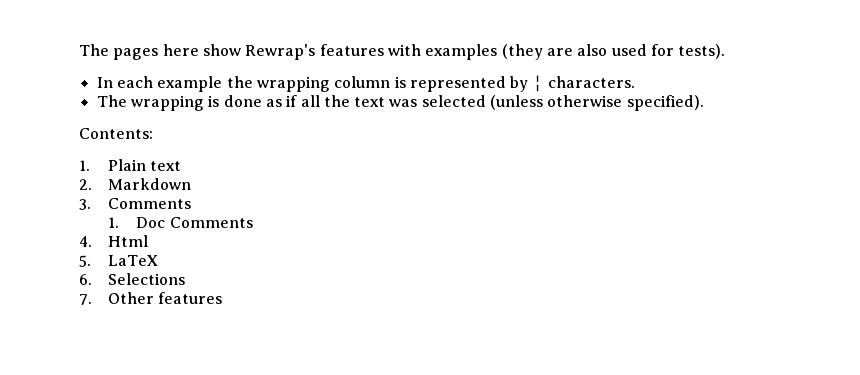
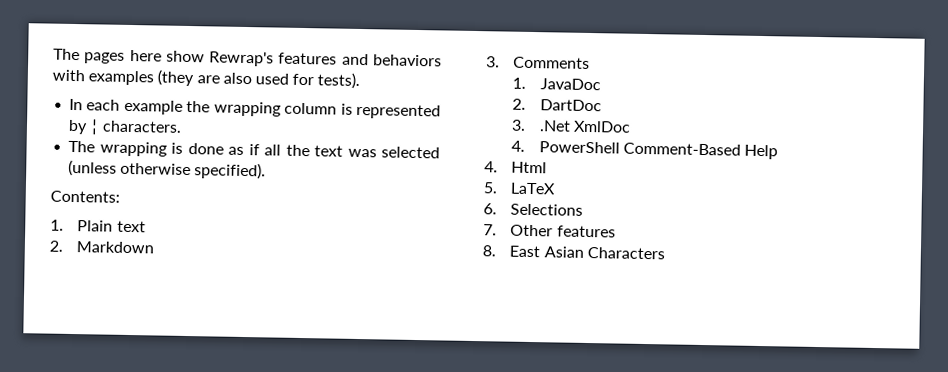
- The pages here show Rewrap's features with examples (they are also used for tests).
+ The pages here show Rewrap's features and behaviors with examples (they are also used for tests).
- 1. Doc Comments
+ 1. JavaDoc
+ 2. DartDoc
+ 3. .Net XmlDoc
+ 4. PowerShell Comment-Based Help
+ 8. East Asian Characters

